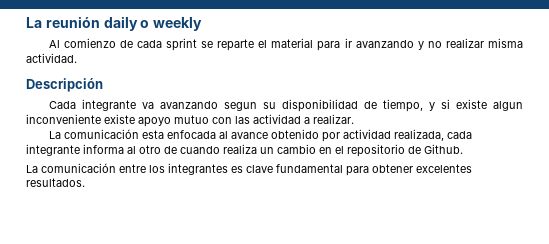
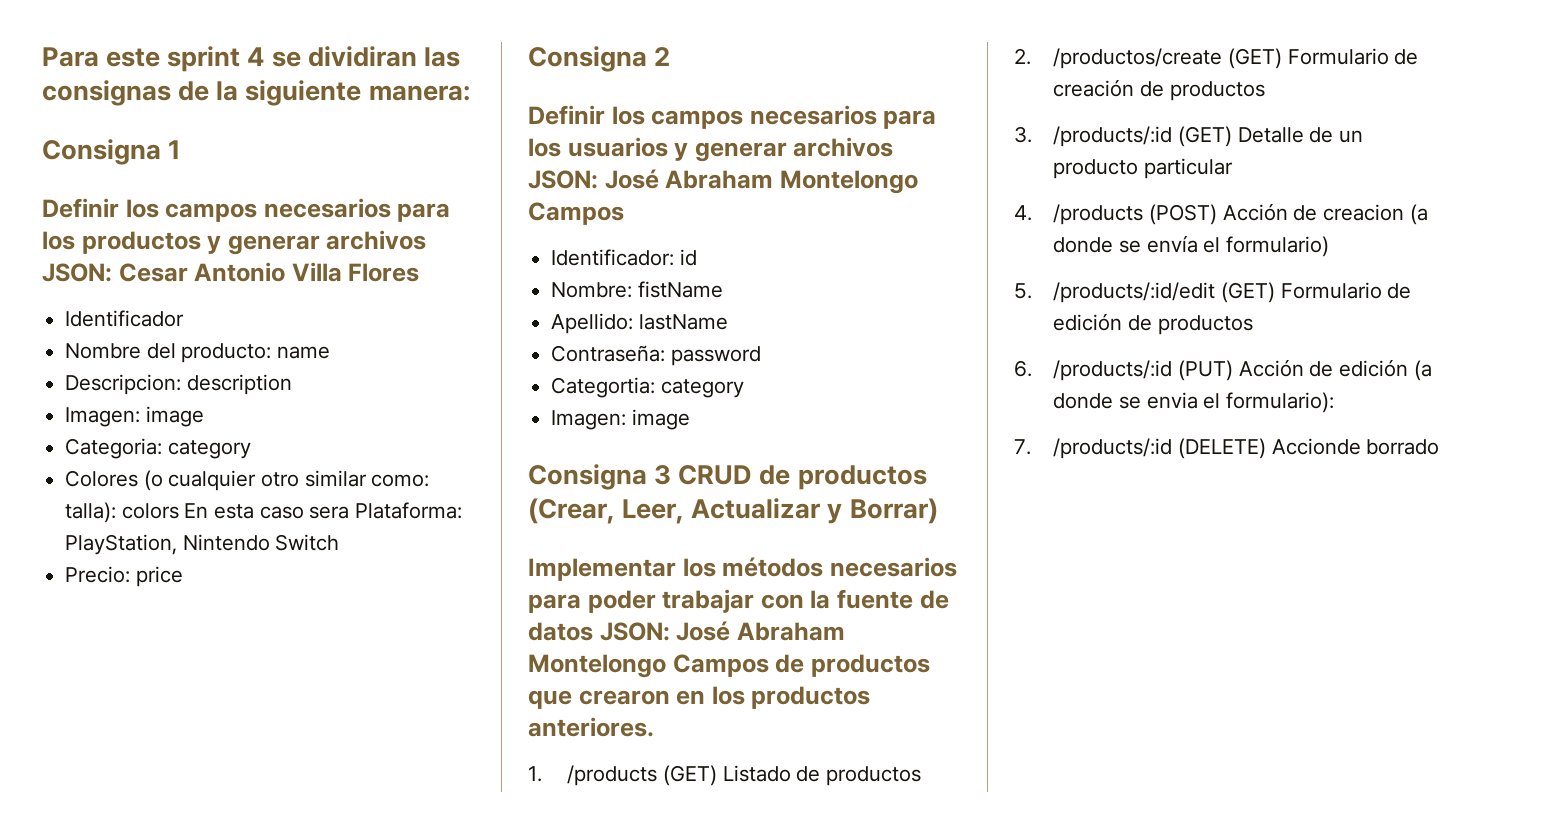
- La reunión daily o weekly
- Al comienzo de cada sprint se reparte el material para ir avanzando y no realizar misma actividad.
- Descripción
- Cada integrante va avanzando segun su disponibilidad de tiempo, y si existe algun inconveniente existe apoyo mutuo con las actividad a realizar.
- La comunicación esta enfocada al avance obtenido por actividad realizada, cada integrante informa al otro de cuando realiza un cambio en el repositorio de Github.
- La comunicación entre los integrantes es clave fundamental para obtener excelentes resultados.
+ Para este sprint 4 se dividiran las consignas de la siguiente manera:
+ Consigna 1
+ Definir los campos necesarios para los productos y generar archivos JSON: Cesar Antonio Villa Flores
+ Identificador
+ Nombre del producto: name
+ Descripcion: description
+ Imagen: image
+ Categoria: category
+ Colores (o cualquier otro similar como: talla): colors En esta caso sera Plataforma: PlayStation, Nintendo Switch
+ Precio: price
+ Consigna 2
+ Definir los campos necesarios para los usuarios y generar archivos JSON: José Abraham Montelongo Campos
+ Identificador: id
+ Nombre: fistName
+ Apellido: lastName
+ Contraseña: password
+ Categortia: category
+ Imagen: image
+ Consigna 3 CRUD de productos (Crear, Leer, Actualizar y Borrar)
+ Implementar los métodos necesarios para poder trabajar con la fuente de datos JSON: José Abraham Montelongo Campos de productos que crearon en los productos anteriores.
+ 1. /products (GET) Listado de productos
+ 2. /productos/create (GET) Formulario de creación de productos
+ 3. /products/:id (GET) Detalle de un producto particular
+ 4. /products (POST) Acción de creacion (a donde se envía el formulario)
+ 5. /products/:id/edit (GET) Formulario de edición de productos
+ 6. /products/:id (PUT) Acción de edición (a donde se envia el formulario):
+ 7. /products/:id (DELETE) Accionde borrado

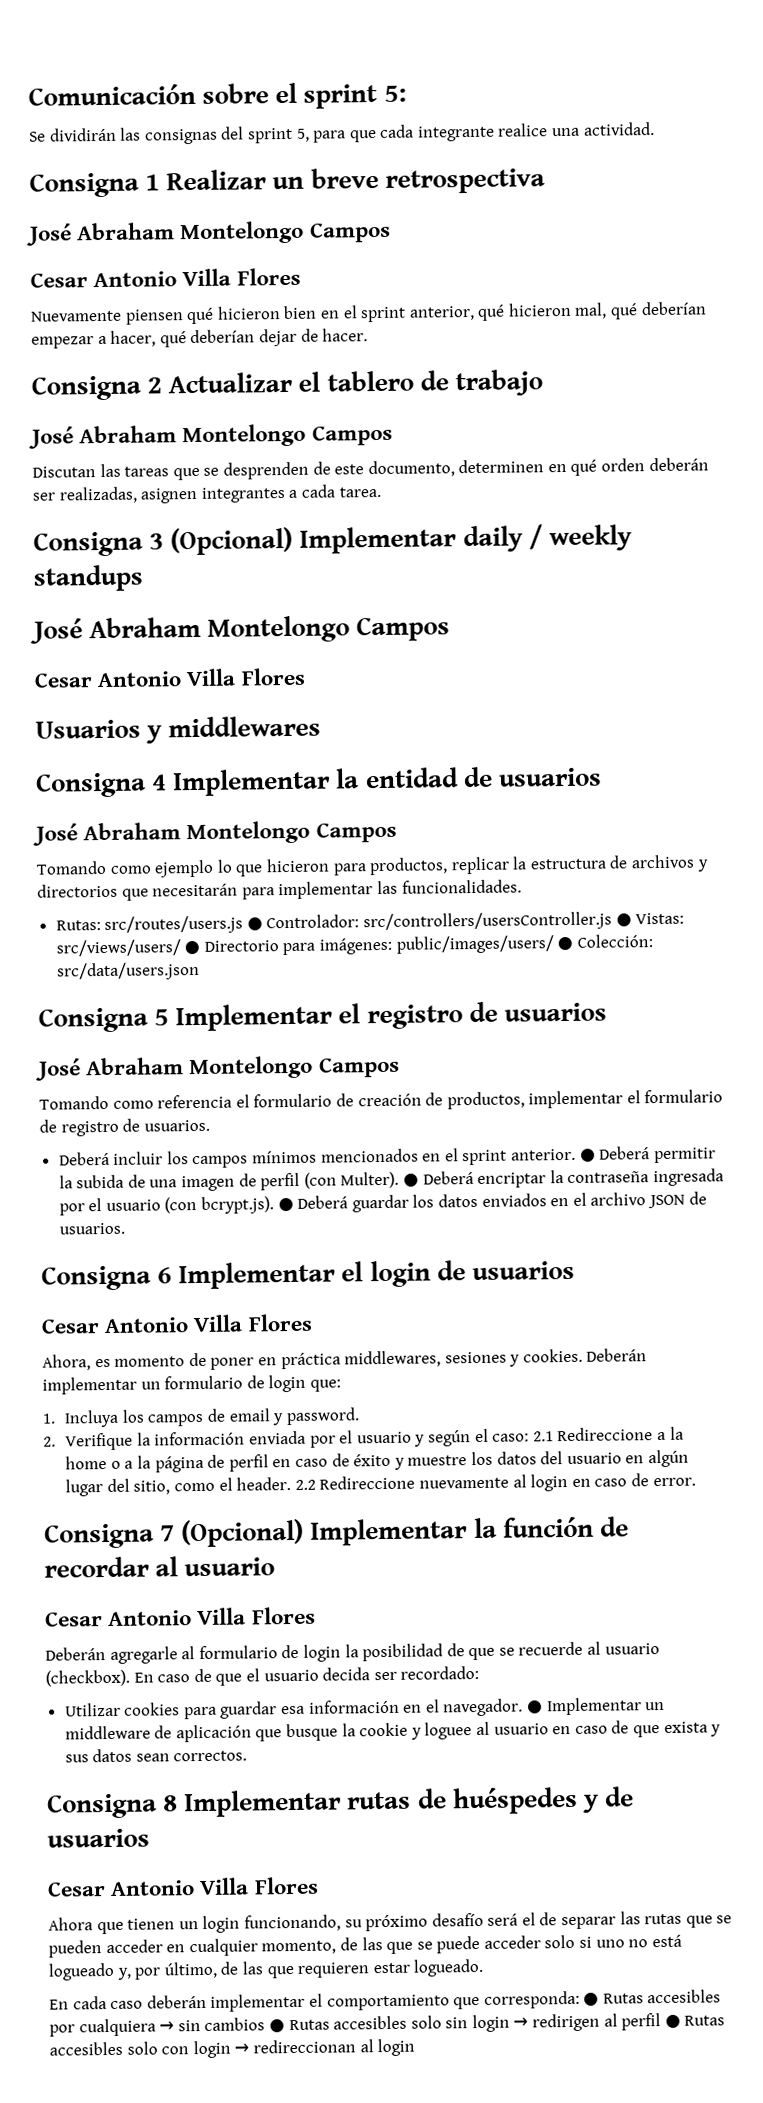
- Para este sprint 4 se dividiran las consignas de la siguiente manera:
- Consigna 1
- Definir los campos necesarios para los productos y generar archivos JSON: Cesar Antonio Villa Flores
- Identificador
- Nombre del producto: name
- Descripcion: description
- Imagen: image
- Categoria: category
- Colores (o cualquier otro similar como: talla): colors En esta caso sera Plataforma: PlayStation, Nintendo Switch
- Precio: price
- Consigna 2
- Definir los campos necesarios para los usuarios y generar archivos JSON: José Abraham Montelongo Campos
- Identificador: id
- Nombre: fistName
- Apellido: lastName
- Contraseña: password
- Categortia: category
- Imagen: image
- Consigna 3 CRUD de productos (Crear, Leer, Actualizar y Borrar)
- Implementar los métodos necesarios para poder trabajar con la fuente de datos JSON: José Abraham Montelongo Campos de productos que crearon en los productos anteriores.
- 1. /products (GET) Listado de productos
- 2. /productos/create (GET) Formulario de creación de productos
- 3. /products/:id (GET) Detalle de un producto particular
- 4. /products (POST) Acción de creacion (a donde se envía el formulario)
- 5. /products/:id/edit (GET) Formulario de edición de productos
- 6. /products/:id (PUT) Acción de edición (a donde se envia el formulario):
- 7. /products/:id (DELETE) Accionde borrado
+ Comunicación sobre el sprint 5:
+ Se dividirán las consignas del sprint 5, para que cada integrante realice una actividad.
+ Consigna 1 Realizar un breve retrospectiva
+ José Abraham Montelongo Campos
+ Cesar Antonio Villa Flores
+ Nuevamente piensen qué hicieron bien en el sprint anterior, qué hicieron mal, qué deberían empezar a hacer, qué deberían dejar de hacer.
+ Consigna 2 Actualizar el tablero de trabajo
+ José Abraham Montelongo Campos
+ Discutan las tareas que se desprenden de este documento, determinen en qué orden deberán ser realizadas, asignen integrantes a cada tarea.
+ Consigna 3 (Opcional) Implementar daily / weekly standups
+ José Abraham Montelongo Campos
+ Cesar Antonio Villa Flores
+ Usuarios y middlewares
+ Consigna 4 Implementar la entidad de usuarios
+ José Abraham Montelongo Campos
+ Tomando como ejemplo lo que hicieron para productos, replicar la estructura de archivos y directorios que necesitarán para implementar las funcionalidades.
+ Rutas: src/routes/users.js ● Controlador: src/controllers/usersController.js ● Vistas: src/views/users/ ● Directorio para imágenes: public/images/users/ ● Colección: src/data/users.json
+ Consigna 5 Implementar el registro de usuarios
+ José Abraham Montelongo Campos
+ Tomando como referencia el formulario de creación de productos, implementar el formulario de registro de usuarios.
+ Deberá incluir los campos mínimos mencionados en el sprint anterior. ● Deberá permitir la subida de una imagen de perfil (con Multer). ● Deberá encriptar la contraseña ingresada por el usuario (con bcrypt.js). ● Deberá guardar los datos enviados en el archivo JSON de usuarios.
+ Consigna 6 Implementar el login de usuarios
+ Cesar Antonio Villa Flores
+ Ahora, es momento de poner en práctica middlewares, sesiones y cookies. Deberán implementar un formulario de login que:
+ 1. Incluya los campos de email y password.
+ 2. Verifique la información enviada por el usuario y según el caso: 2.1 Redireccione a la home o a la página de perfil en caso de éxito y muestre los datos del usuario en algún lugar del sitio, como el header. 2.2 Redireccione nuevamente al login en caso de error.
+ Consigna 7 (Opcional) Implementar la función de recordar al usuario
+ Cesar Antonio Villa Flores
+ Deberán agregarle al formulario de login la posibilidad de que se recuerde al usuario (checkbox). En caso de que el usuario decida ser recordado:
+ Utilizar cookies para guardar esa información en el navegador. ● Implementar un middleware de aplicación que busque la cookie y loguee al usuario en caso de que exista y sus datos sean correctos.
+ Consigna 8 Implementar rutas de huéspedes y de usuarios
+ Cesar Antonio Villa Flores
+ Ahora que tienen un login funcionando, su próximo desafío será el de separar las rutas que se pueden acceder en cualquier momento, de las que se puede acceder solo si uno no está logueado y, por último, de las que requieren estar logueado.
+ En cada caso deberán implementar el comportamiento que corresponda: ● Rutas accesibles por cualquiera → sin cambios ● Rutas accesibles solo sin login → redirigen al perfil ● Rutas accesibles solo con login → redireccionan al login

